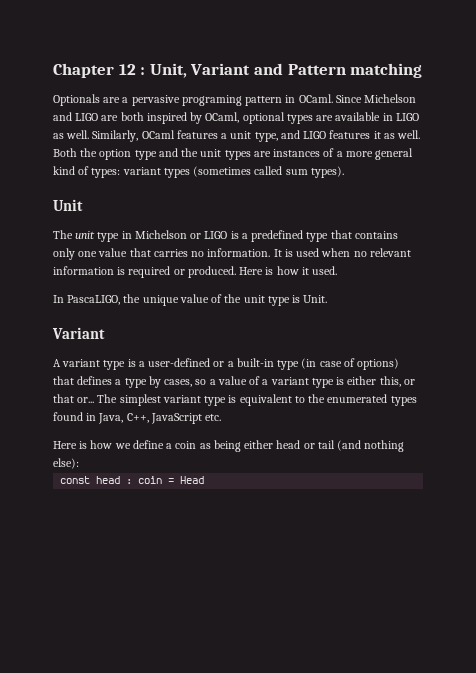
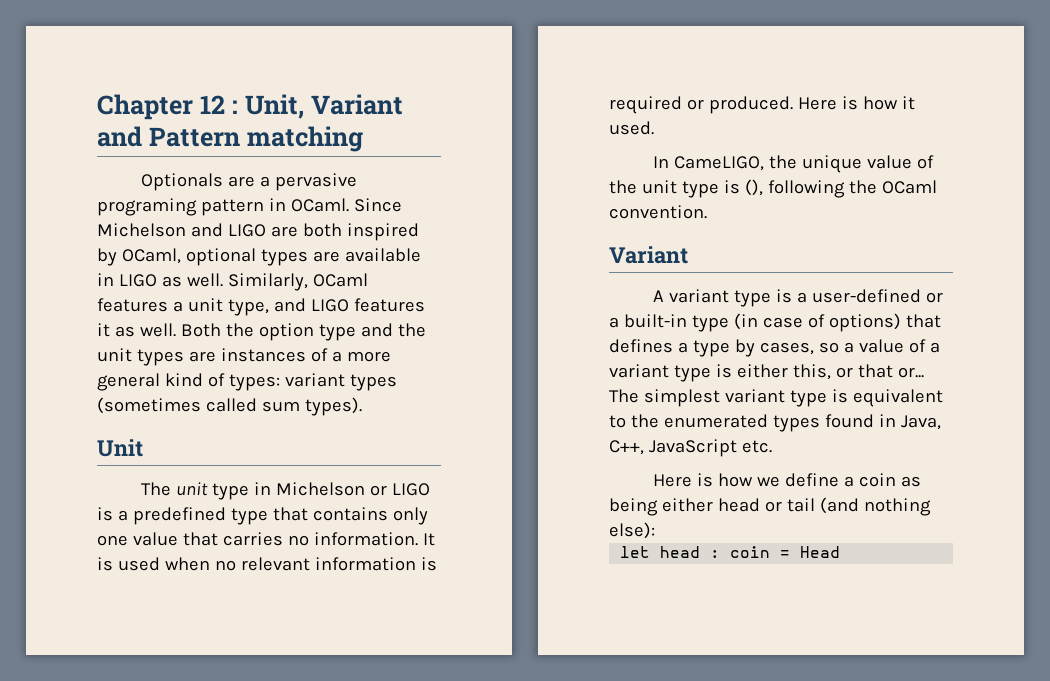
- In PascaLIGO, the unique value of the unit type is Unit.
+ In CameLIGO, the unique value of the unit type is (), following the OCaml convention.
- const head : coin = Head
+ let head : coin = Head

